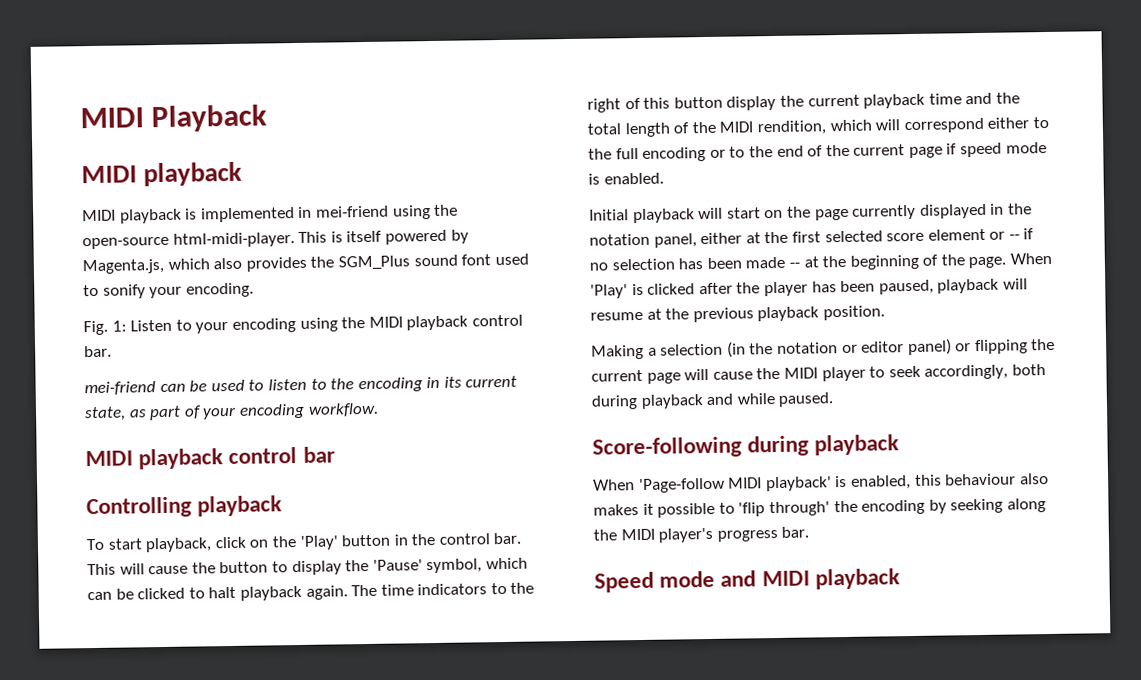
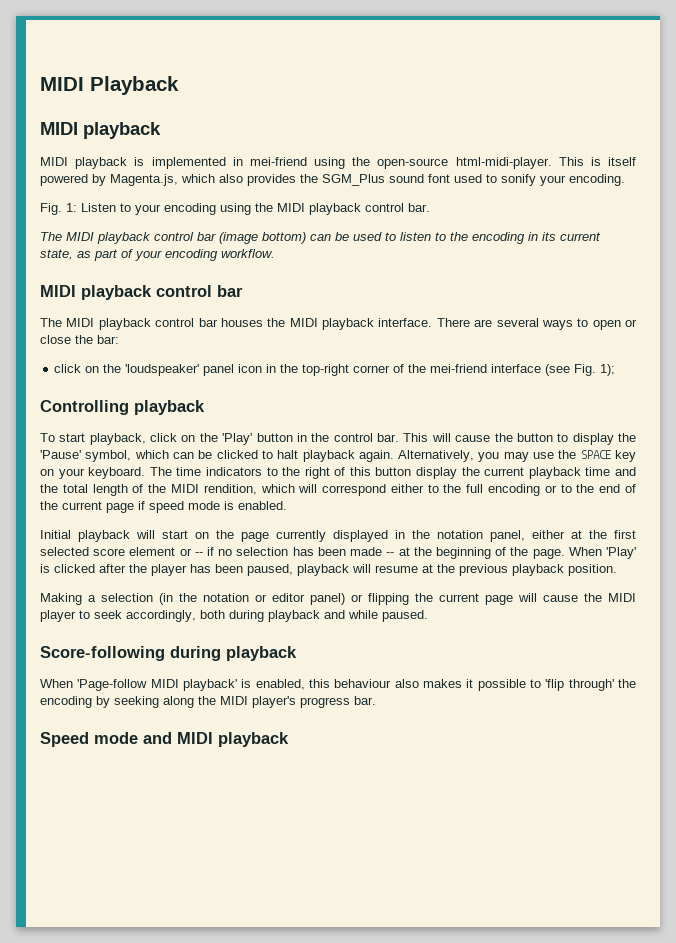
- mei-friend can be used to listen to the encoding in its current state, as part of your encoding workflow.
+ The MIDI playback control bar (image bottom) can be used to listen to the encoding in its current state, as part of your encoding workflow.
+ The MIDI playback control bar houses the MIDI playback interface. There are several ways to open or close the bar:
+ click on the 'loudspeaker' panel icon in the top-right corner of the mei-friend interface (see Fig. 1);
+ Alternatively, you may use the SPACE key on your keyboard.

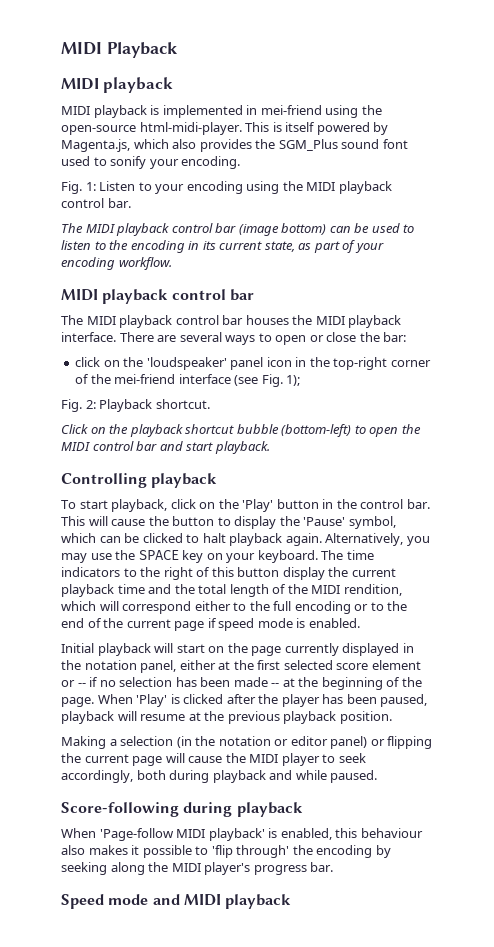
+ Fig. 2: Playback shortcut.
+ Click on the playback shortcut bubble (bottom-left) to open the MIDI control bar and start playback.

